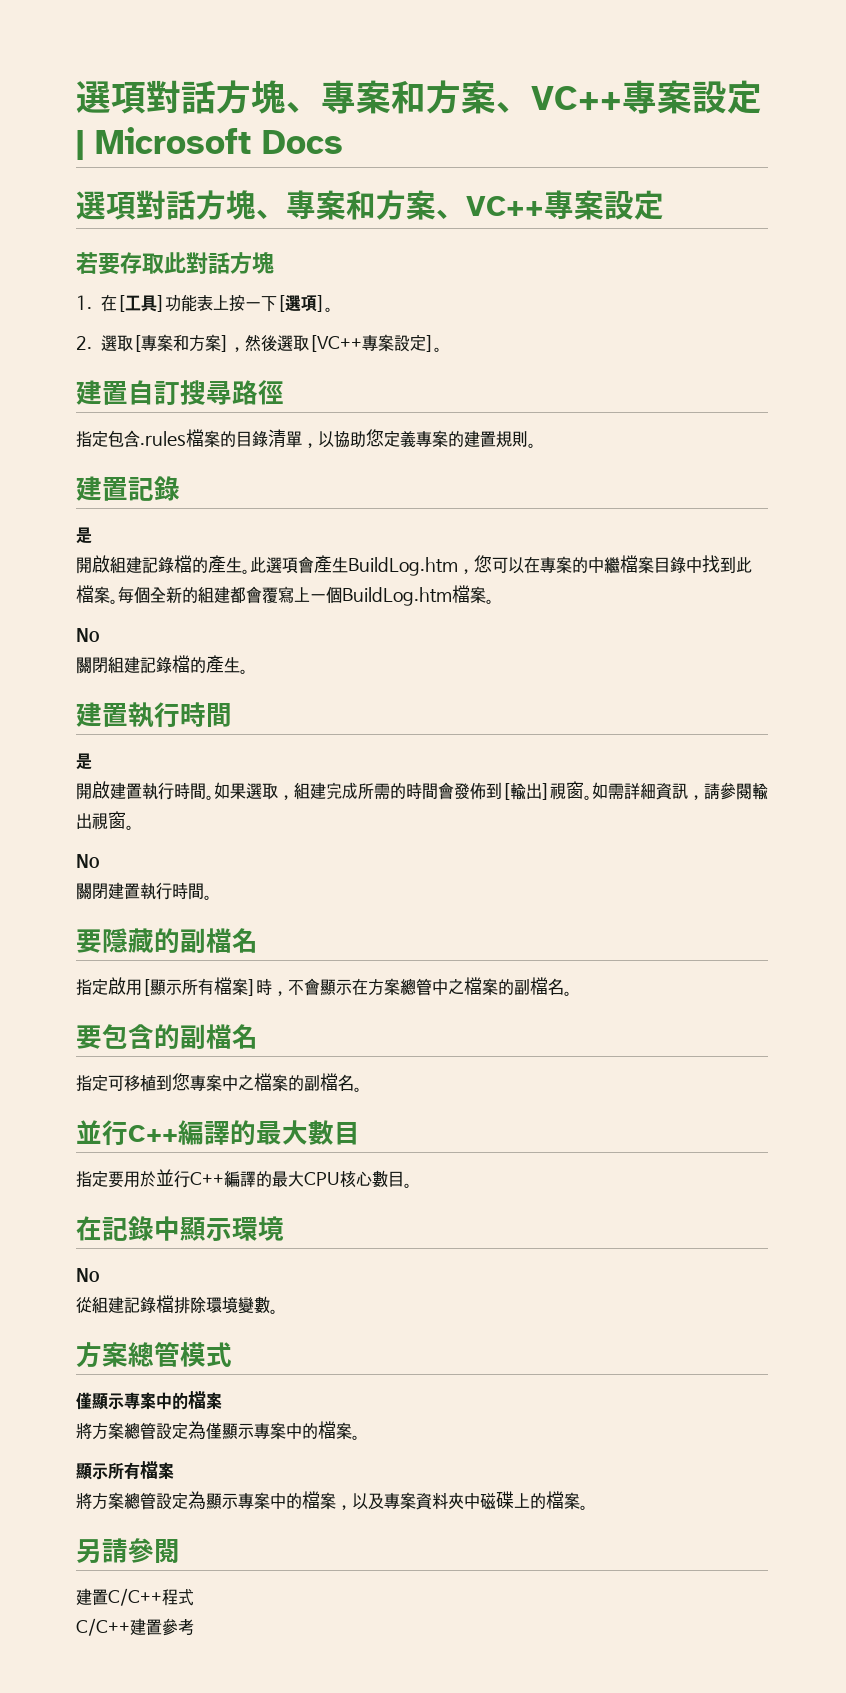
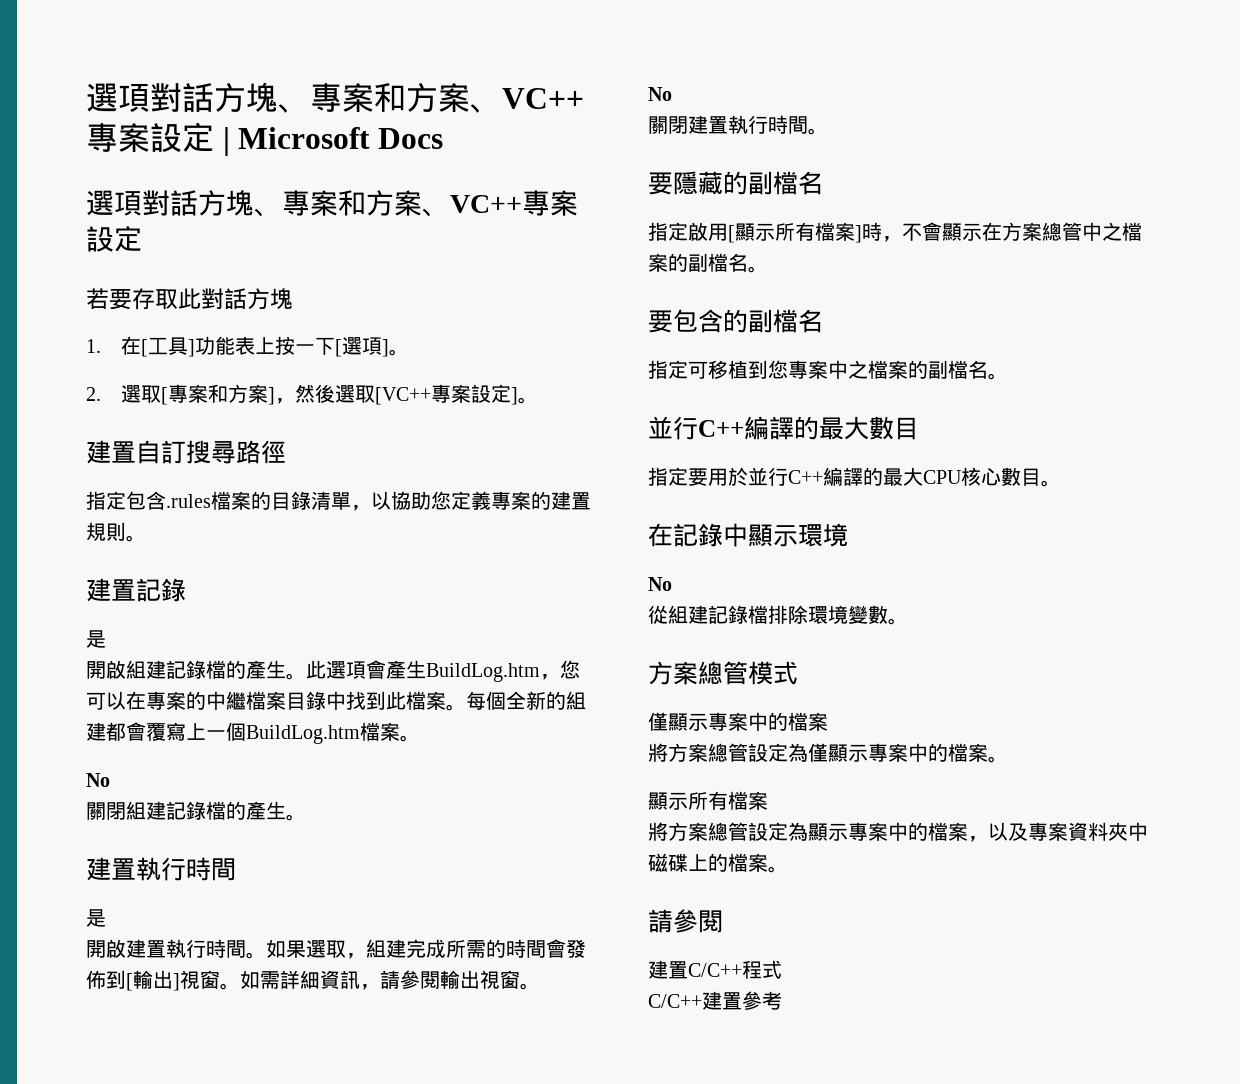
  將方案總管設定為顯示專案中的檔案，以及專案資料夾中磁碟上的檔案。
- 另請參閱
+ 請參閱

